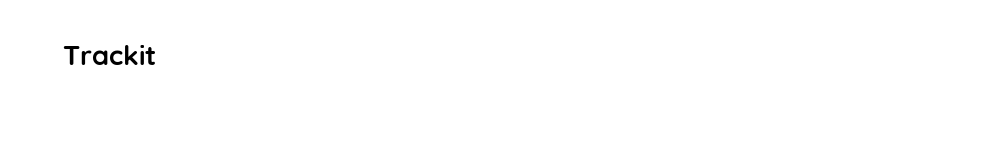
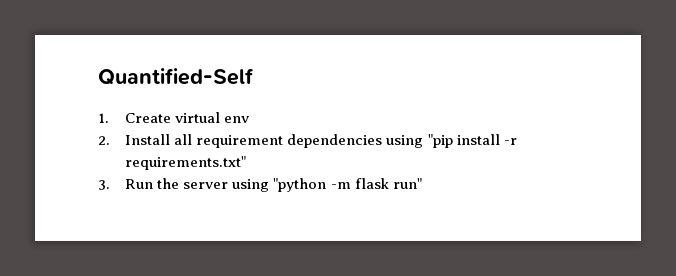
- Trackit
+ Quantified-Self
+ 1. Create virtual env
+ 2. Install all requirement dependencies using "pip install -r requirements.txt"
+ 3. Run the server using "python -m flask run"

